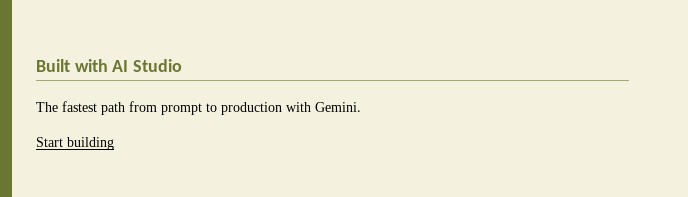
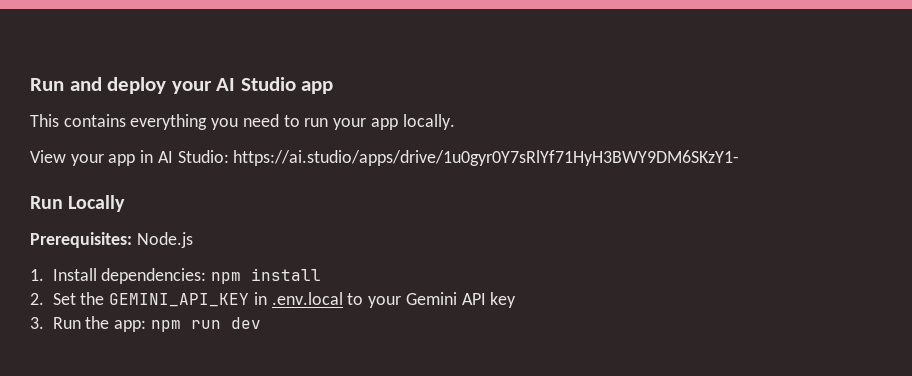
- Built with AI Studio
- The fastest path from prompt to production with Gemini.
- Start building
+ Run and deploy your AI Studio app
+ This contains everything you need to run your app locally.
+ View your app in AI Studio: https://ai.studio/apps/drive/1u0gyr0Y7sRlYf71HyH3BWY9DM6SKzY1-
+ Run Locally
+ Prerequisites: Node.js
+ 1. Install dependencies: npm install
+ 2. Set the GEMINI_API_KEY in .env.local to your Gemini API key
+ 3. Run the app: npm run dev

